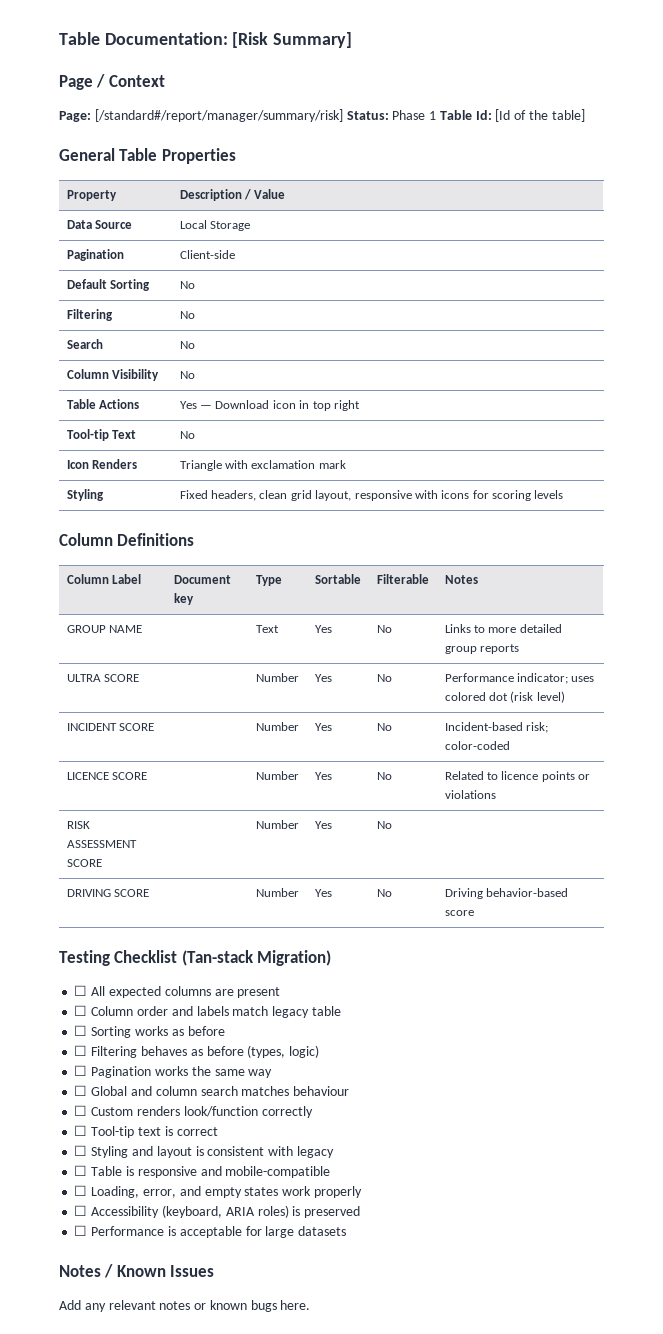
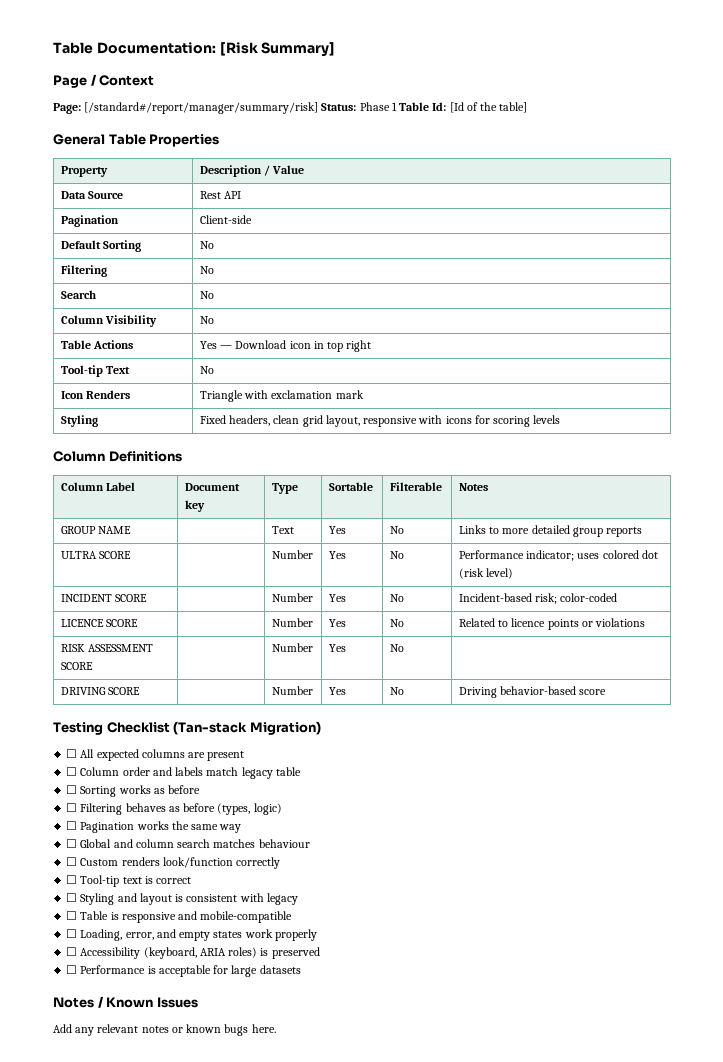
- Data Source | Local Storage
+ Data Source | Rest API

